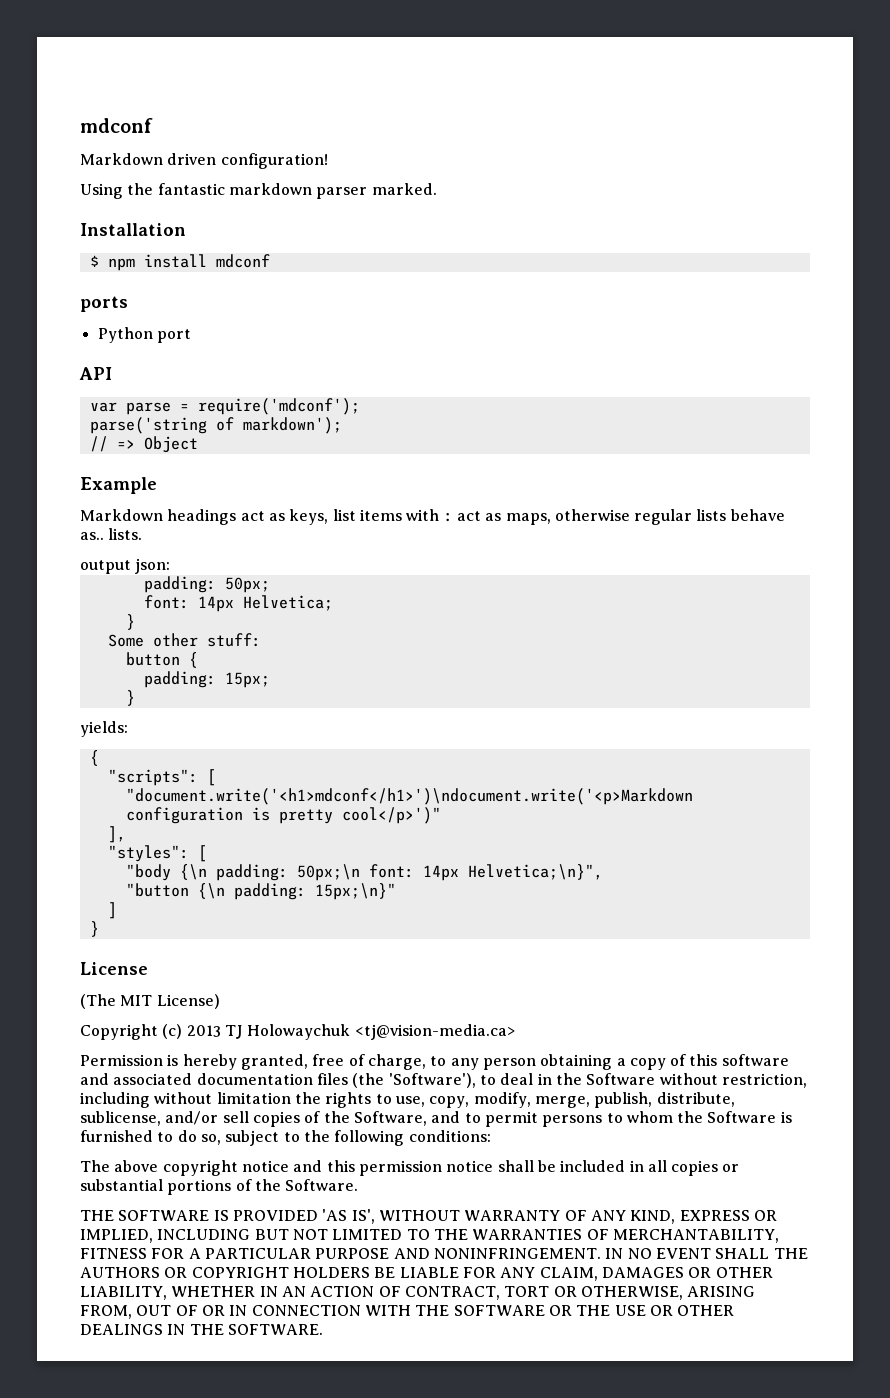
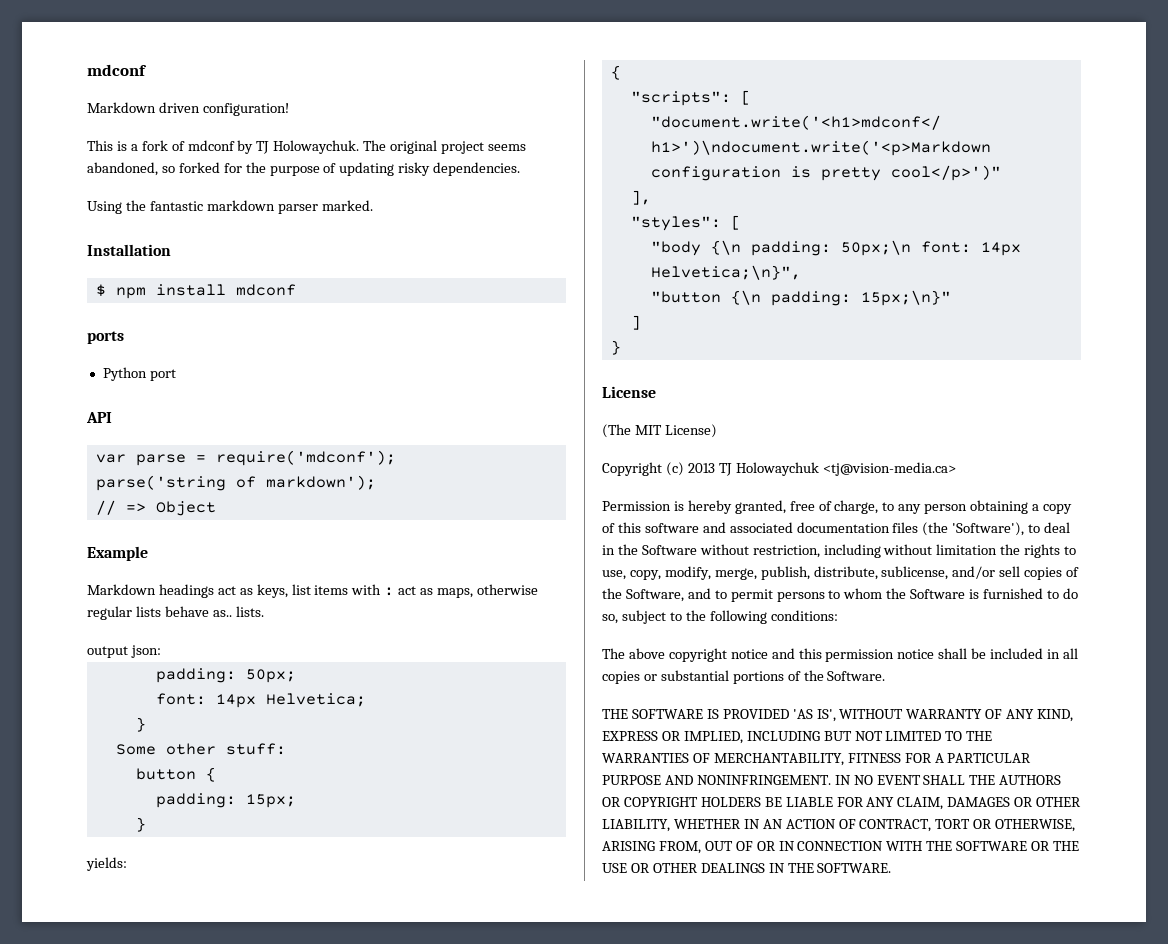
+ This is a fork of mdconf by TJ Holowaychuk. The original project seems abandoned, so forked for the purpose of updating risky dependencies.

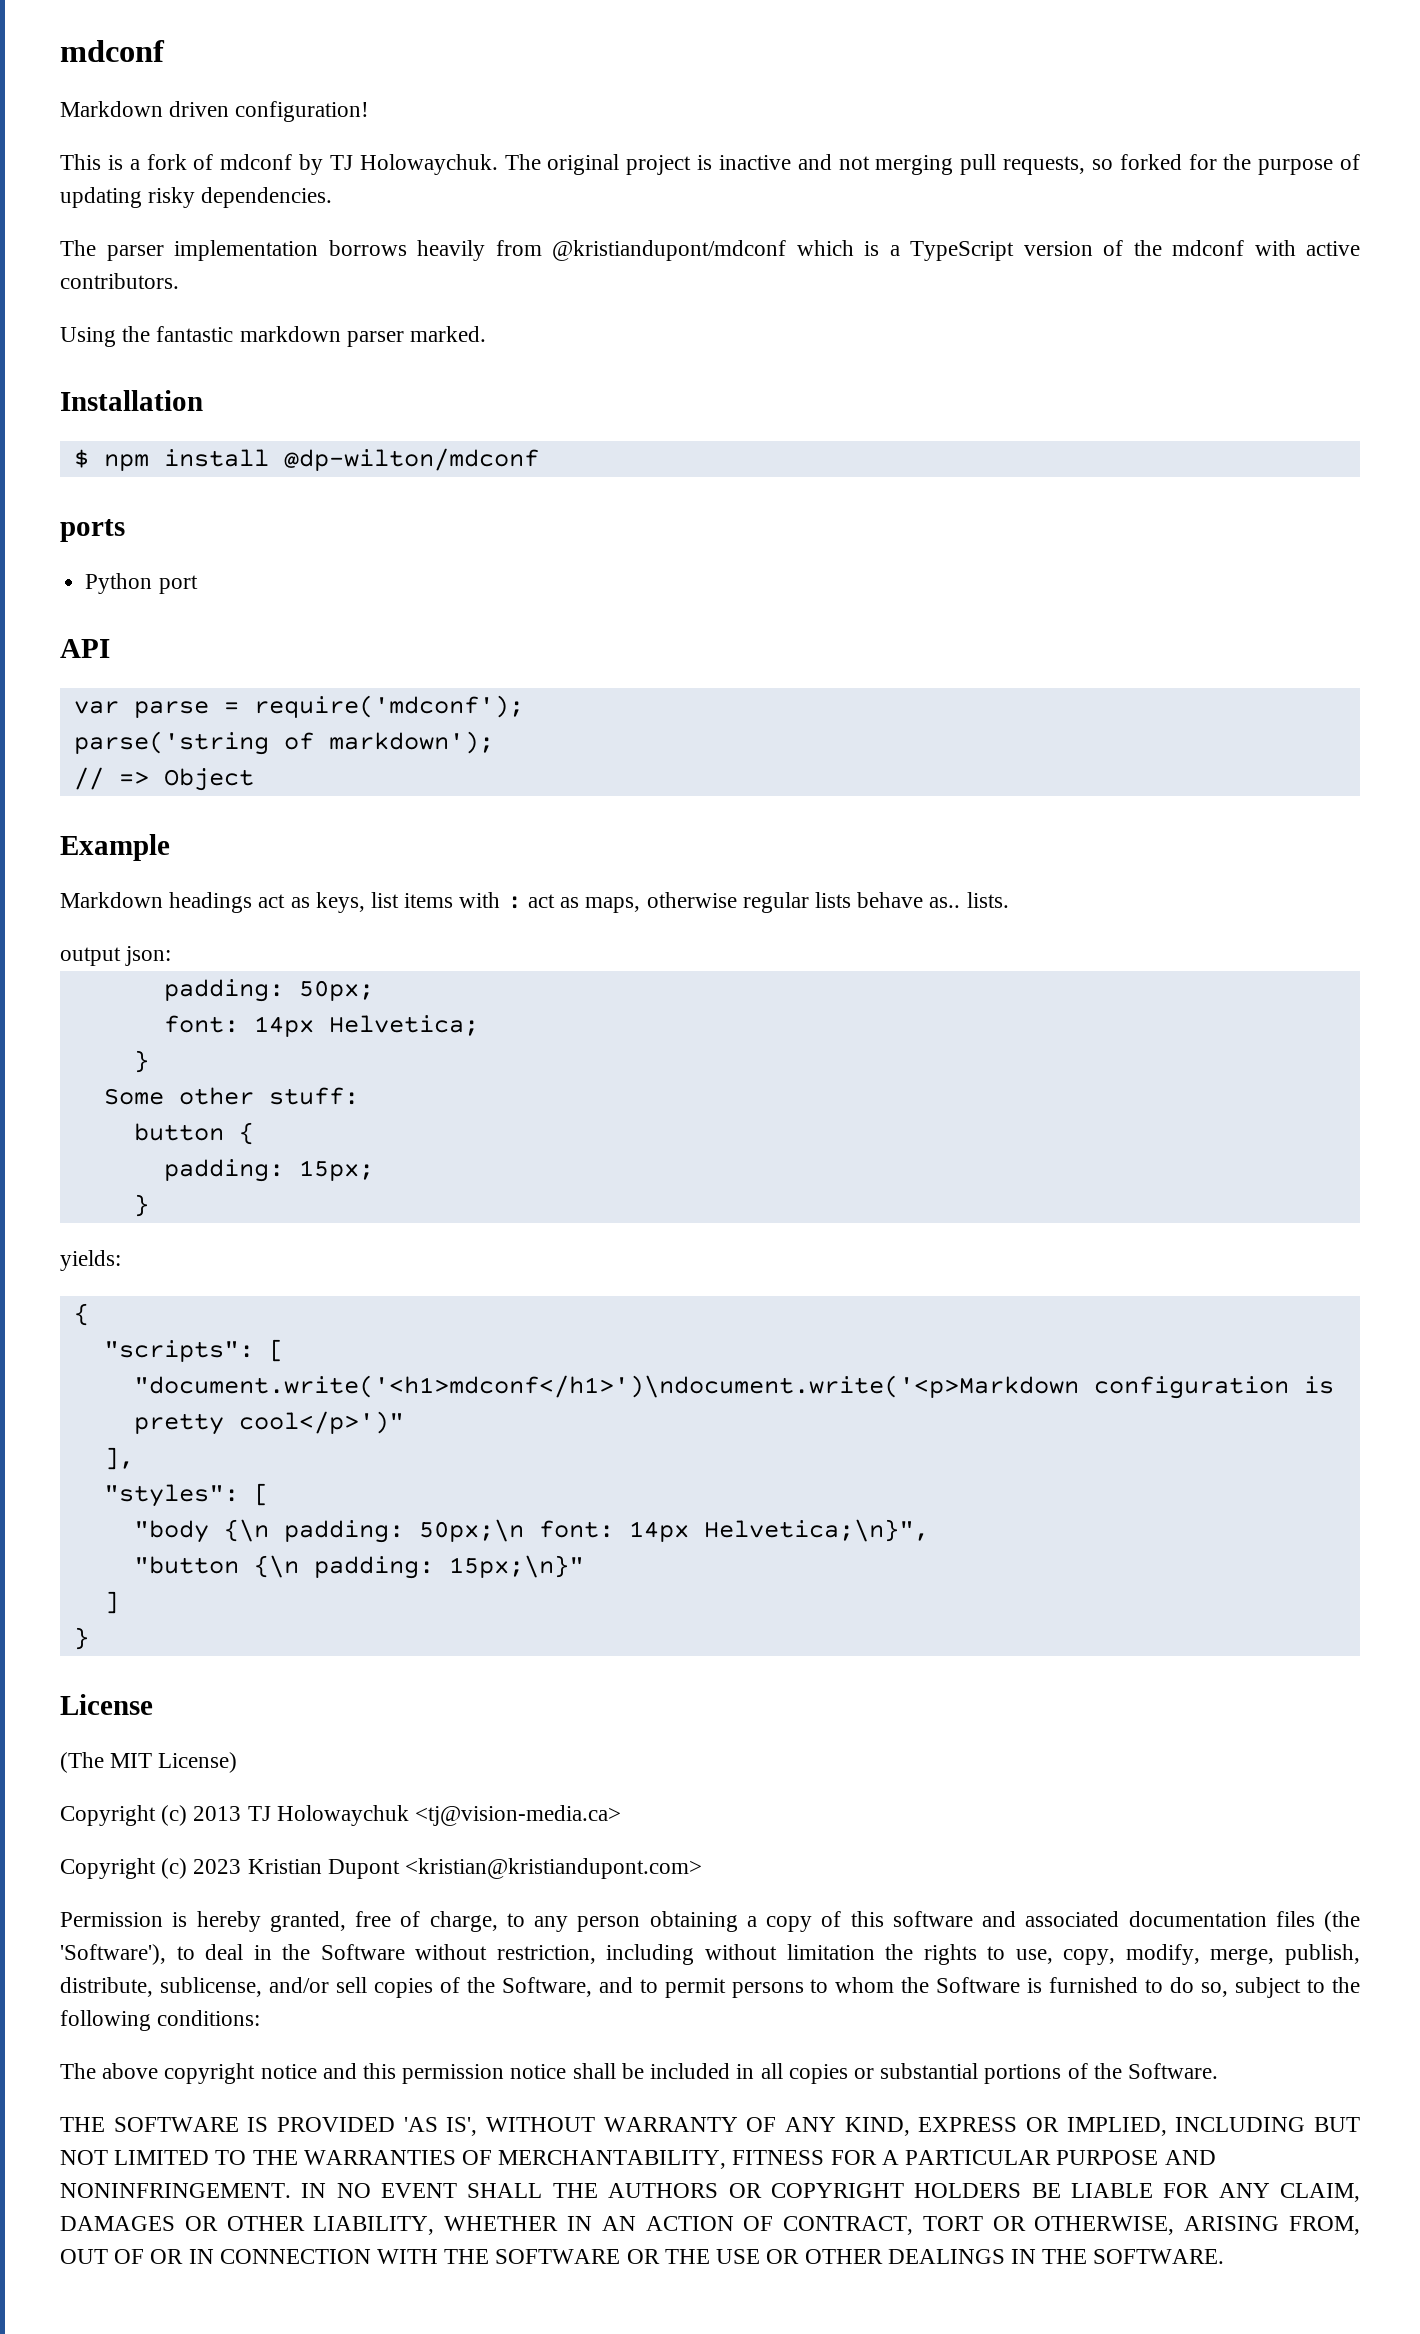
- The original project seems abandoned, so forked for the purpose of updating risky dependencies.
+ The original project is inactive and not merging pull requests, so forked for the purpose of updating risky dependencies.
+ The parser implementation borrows heavily from @kristiandupont/mdconf which is a TypeScript version of the mdconf with active contributors.
- $ npm install mdconf
+ $ npm install @dp-wilton/mdconf
+ Copyright (c) 2023 Kristian Dupont <kristian@kristiandupont.com>

